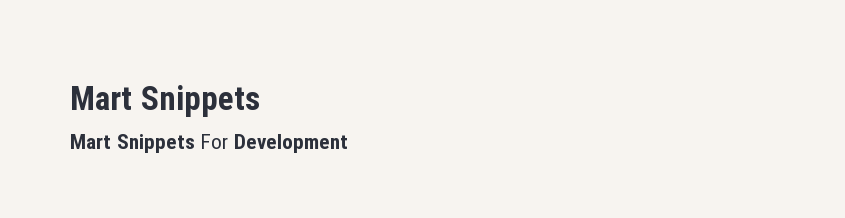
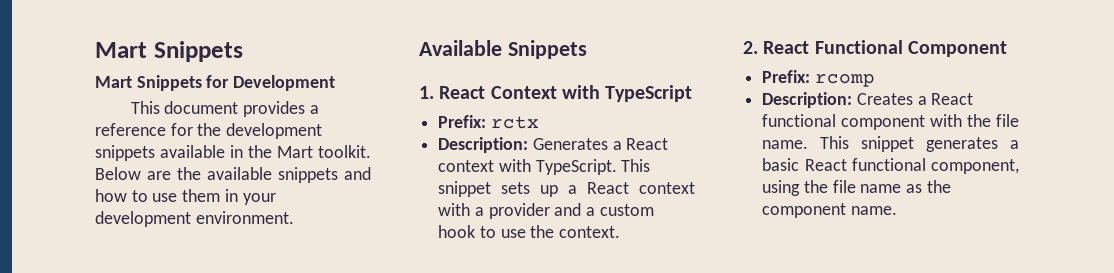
- Mart Snippets For Development
+ Mart Snippets for Development
+ This document provides a reference for the development snippets available in the Mart toolkit. Below are the available snippets and how to use them in your development environment.
+ Available Snippets
+ 1. React Context with TypeScript
+ Prefix: rctx
+ Description: Generates a React context with TypeScript. This snippet sets up a React context with a provider and a custom hook to use the context.
+ 2. React Functional Component
+ Prefix: rcomp
+ Description: Creates a React functional component with the file name. This snippet generates a basic React functional component, using the file name as the component name.

